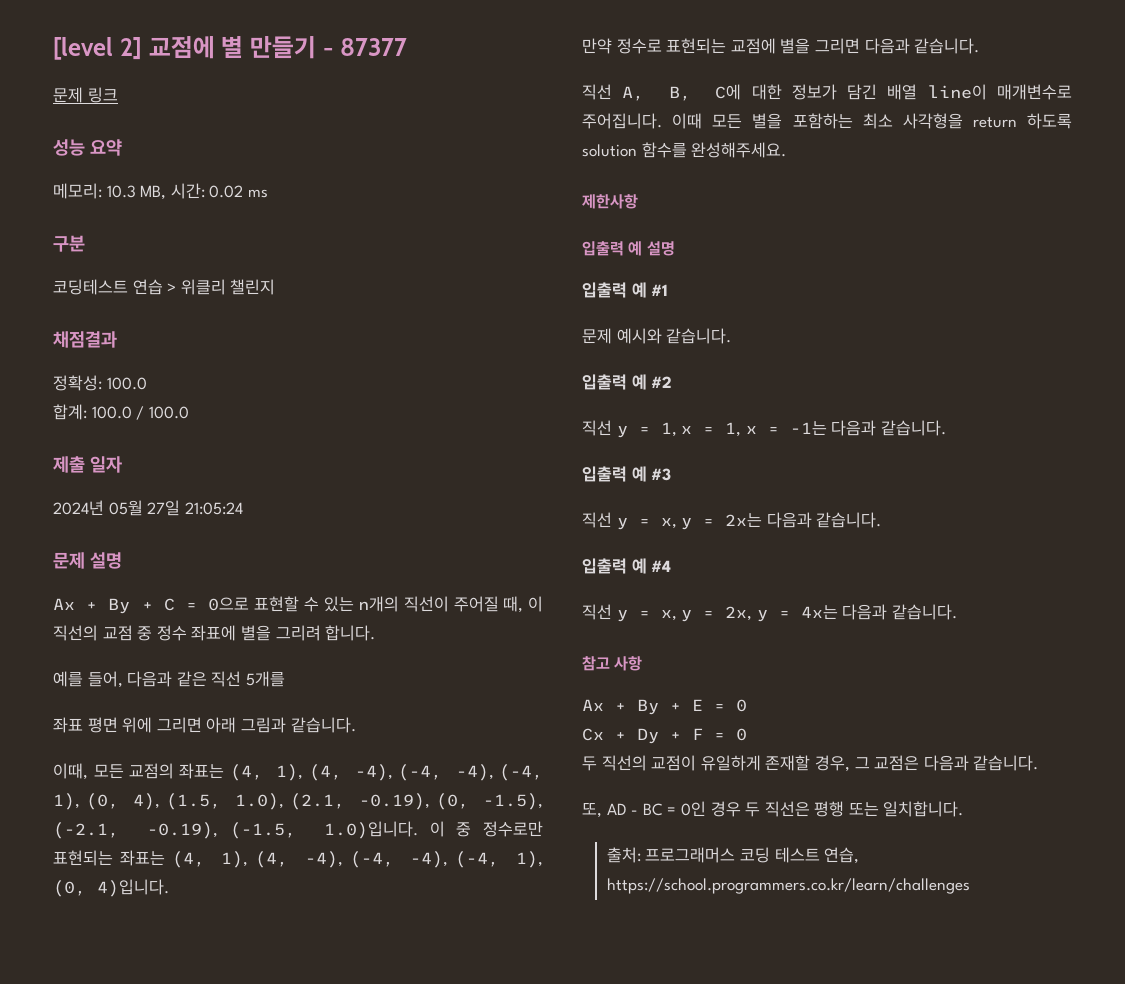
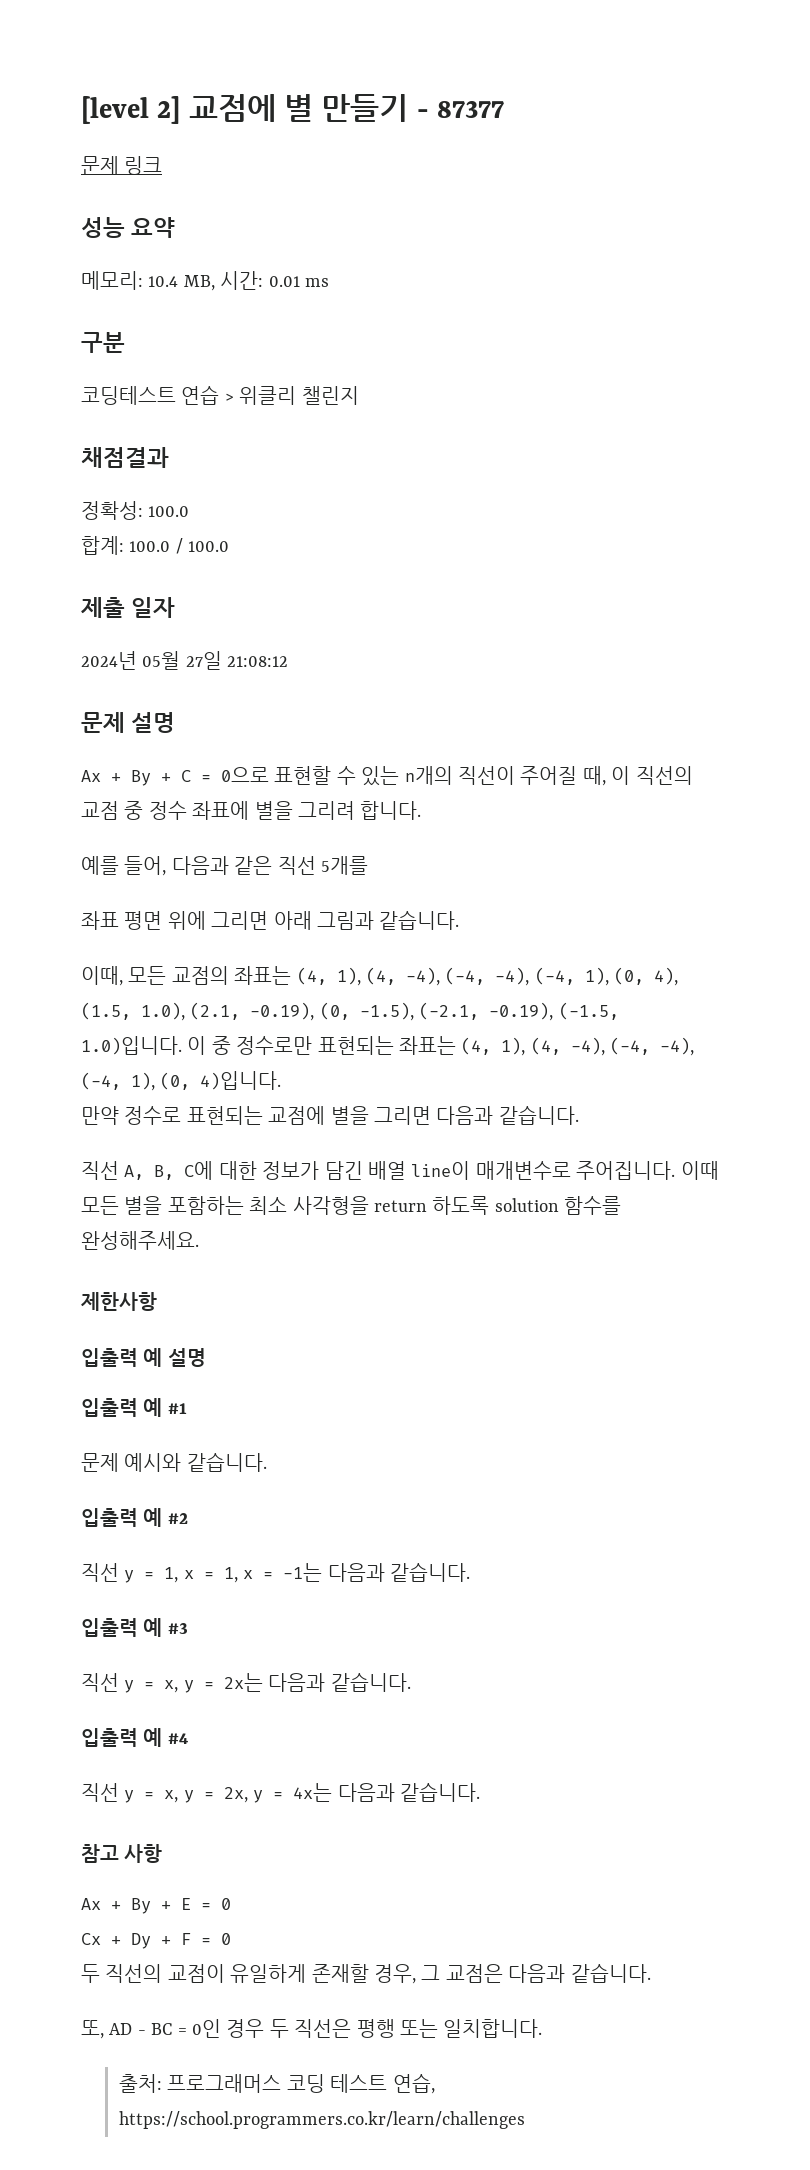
- 메모리: 10.3 MB, 시간: 0.02 ms
+ 메모리: 10.4 MB, 시간: 0.01 ms
- 2024년 05월 27일 21:05:24
+ 2024년 05월 27일 21:08:12

